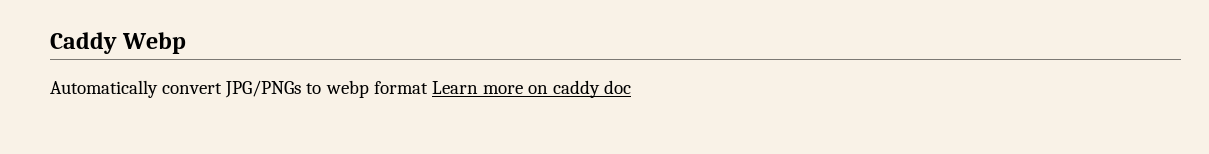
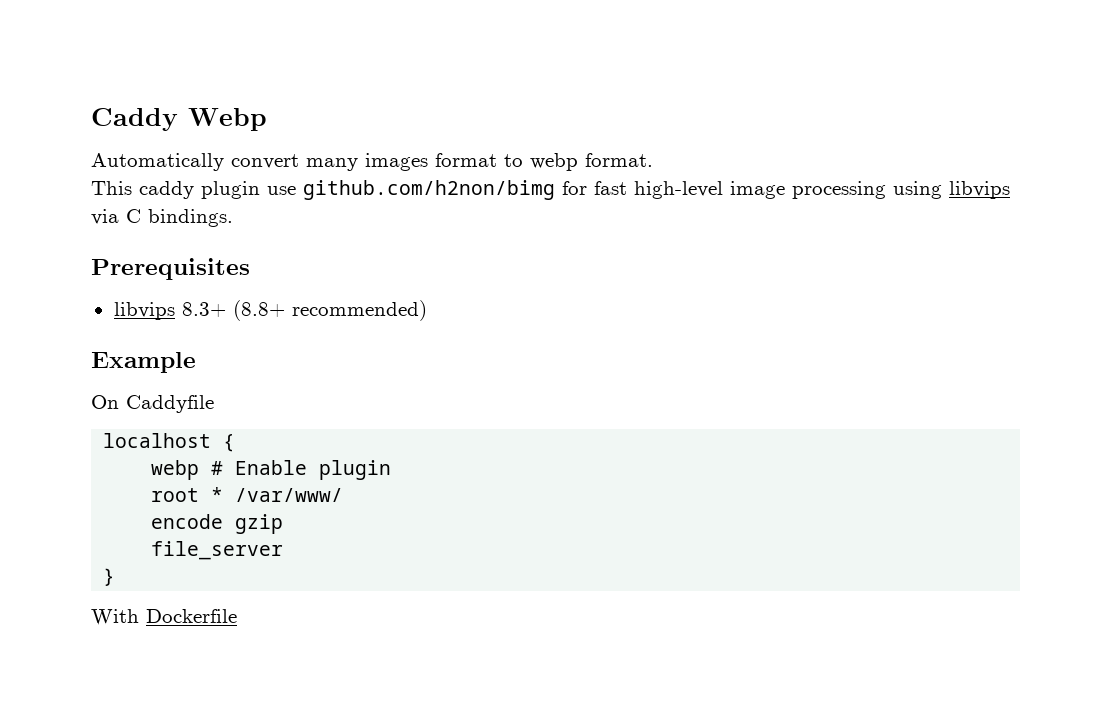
- Automatically convert JPG/PNGs to webp format Learn more on caddy doc
+ Automatically convert many images format to webp format.
+ This caddy plugin use github.com/h2non/bimg for fast high-level image processing using libvips via C bindings.
+ Prerequisites
+ libvips 8.3+ (8.8+ recommended)
+ Example
+ On Caddyfile
+ localhost {
+ webp # Enable plugin
+ root * /var/www/
+ encode gzip
+ file_server
+ }
+ With Dockerfile

